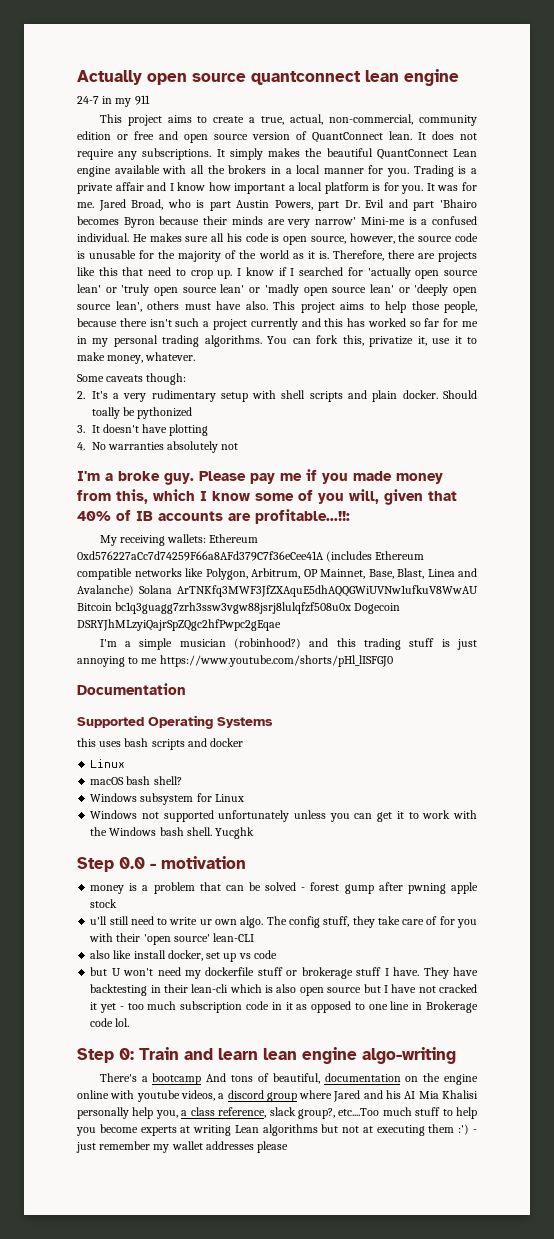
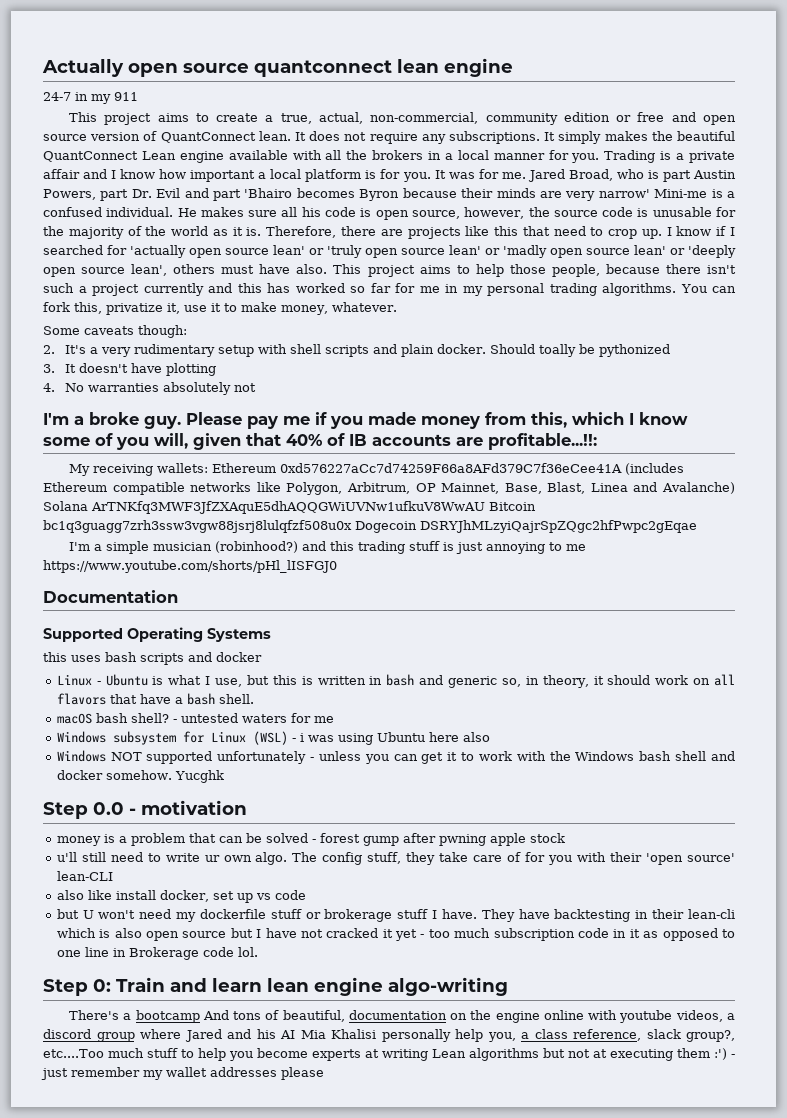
  this uses bash scripts and docker
- Linux
- macOS bash shell?
- Windows subsystem for Linux
- Windows not supported unfortunately unless you can get it to work with the Windows bash shell.
+ Linux - Ubuntu is what I use, but this is written in bash and generic so, in theory, it should work on all flavors that have a bash shell.
+ macOS bash shell? - untested waters for me
+ Windows subsystem for Linux (WSL) - i was using Ubuntu here also
+ Windows NOT supported unfortunately - unless you can get it to work with the Windows bash shell and docker somehow.

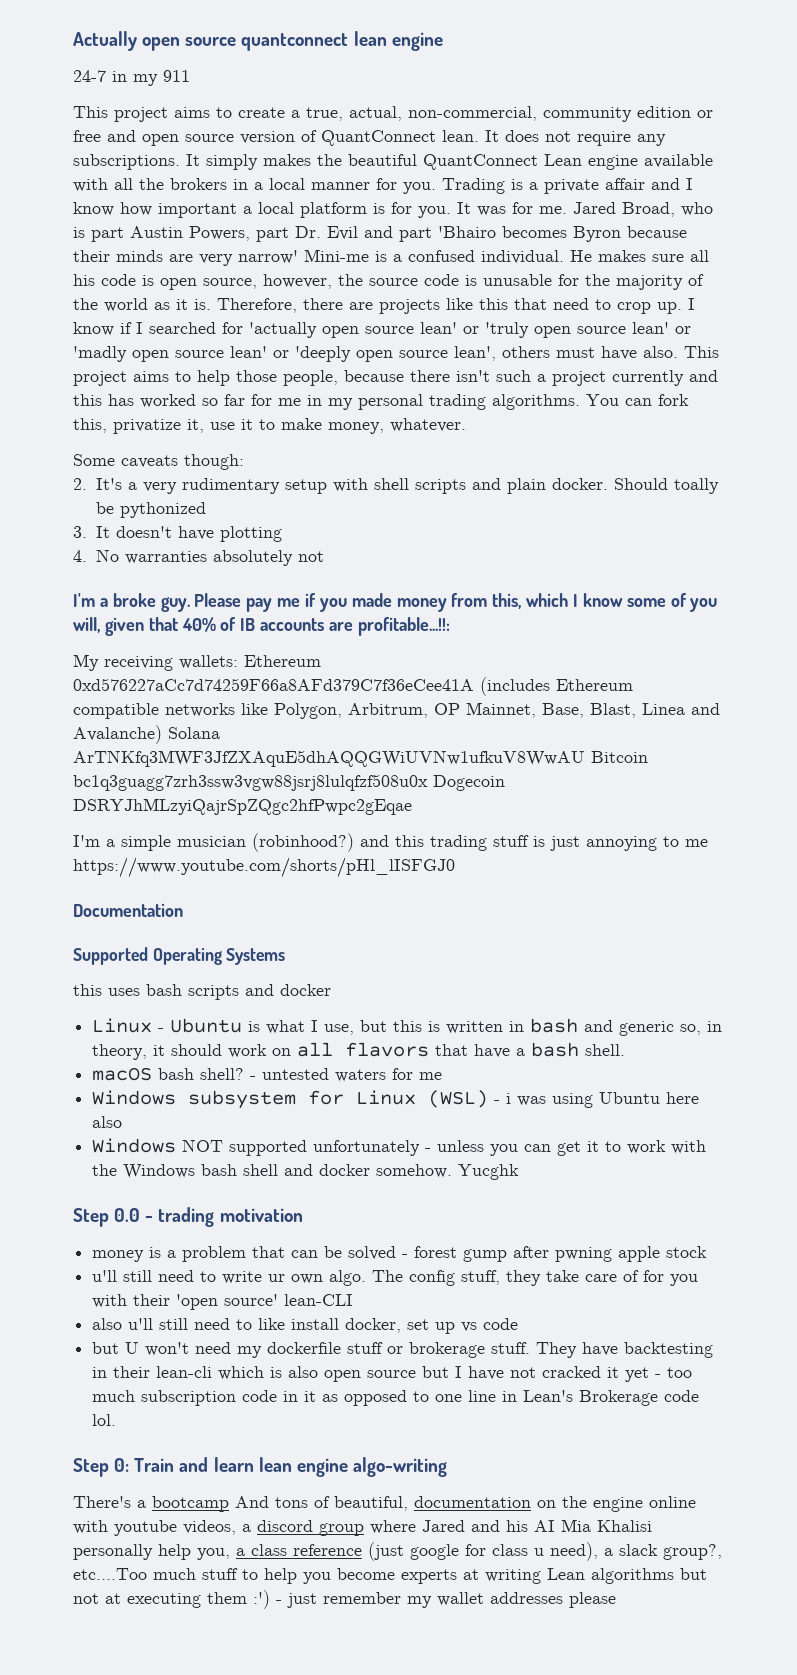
- Step 0.0 - motivation
+ Step 0.0 - trading motivation
- also like install docker, set up vs code
+ also u'll still need to like install docker, set up vs code
- but U won't need my dockerfile stuff or brokerage stuff I have.
+ but U won't need my dockerfile stuff or brokerage stuff.
- They have backtesting in their lean-cli which is also open source but I have not cracked it yet - too much subscription code in it as opposed to one line in Brokerage code lol.
+ They have backtesting in their lean-cli which is also open source but I have not cracked it yet - too much subscription code in it as opposed to one line in Lean's Brokerage code lol.
- There's a bootcamp And tons of beautiful, documentation on the engine online with youtube videos, a discord group where Jared and his AI Mia Khalisi personally help you, a class reference, slack group?, etc....Too much stuff to help you become experts at writing Lean algorithms but not at executing them :') - just remember my wallet addresses please
+ There's a bootcamp And tons of beautiful, documentation on the engine online with youtube videos, a discord group where Jared and his AI Mia Khalisi personally help you, a class reference (just google for class u need), a slack group?, etc....Too much stuff to help you become experts at writing Lean algorithms but not at executing them :') - just remember my wallet addresses please

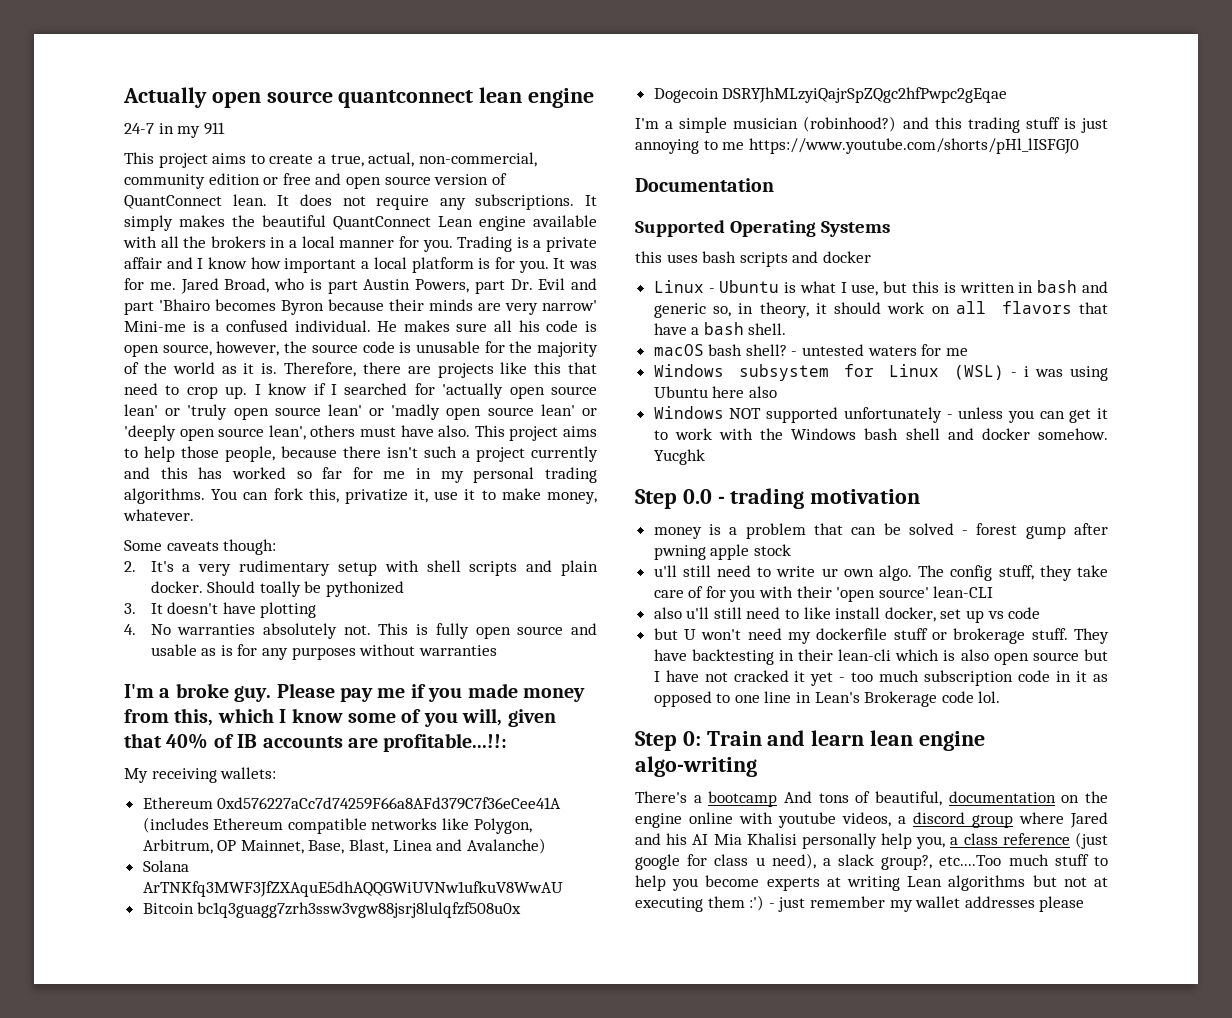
- 4. No warranties absolutely not
+ 4. No warranties absolutely not. This is fully open source and usable as is for any purposes without warranties
- My receiving wallets: Ethereum 0xd576227aCc7d74259F66a8AFd379C7f36eCee41A (includes Ethereum compatible networks like Polygon, Arbitrum, OP Mainnet, Base, Blast, Linea and Avalanche) Solana ArTNKfq3MWF3JfZXAquE5dhAQQGWiUVNw1ufkuV8WwAU Bitcoin bc1q3guagg7zrh3ssw3vgw88jsrj8lulqfzf508u0x Dogecoin DSRYJhMLzyiQajrSpZQgc2hfPwpc2gEqae
+ My receiving wallets:
+ Ethereum 0xd576227aCc7d74259F66a8AFd379C7f36eCee41A (includes Ethereum compatible networks like Polygon, Arbitrum, OP Mainnet, Base, Blast, Linea and Avalanche)
+ Solana ArTNKfq3MWF3JfZXAquE5dhAQQGWiUVNw1ufkuV8WwAU
+ Bitcoin bc1q3guagg7zrh3ssw3vgw88jsrj8lulqfzf508u0x
+ Dogecoin DSRYJhMLzyiQajrSpZQgc2hfPwpc2gEqae

